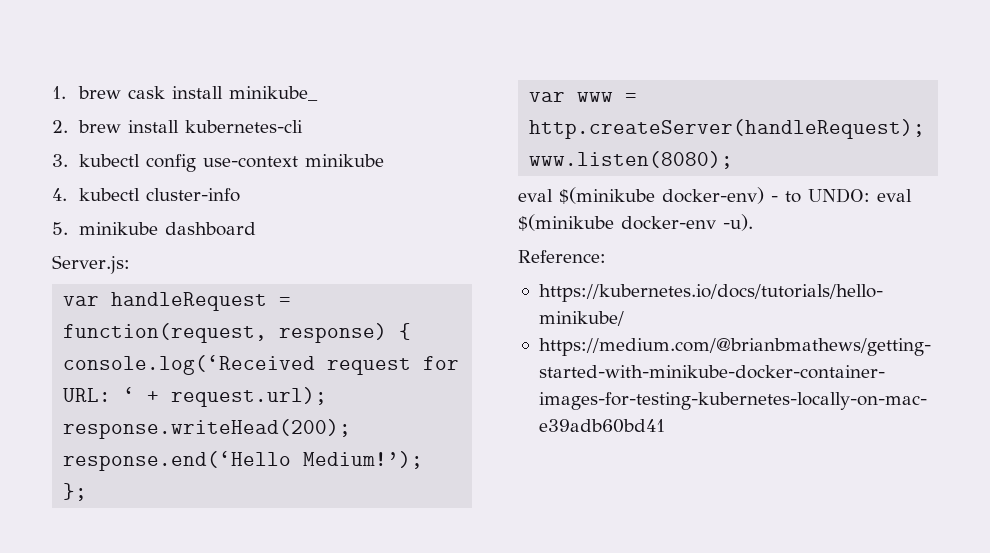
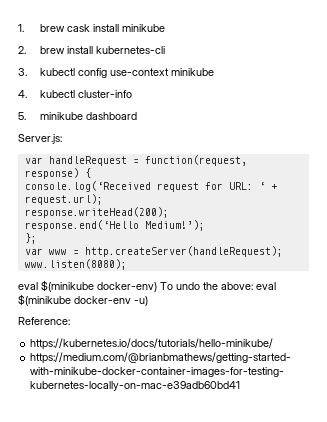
- 1. brew cask install minikube_
+ 1. brew cask install minikube
- eval $(minikube docker-env) - to UNDO: eval $(minikube docker-env -u).
+ eval $(minikube docker-env) To undo the above: eval $(minikube docker-env -u)

